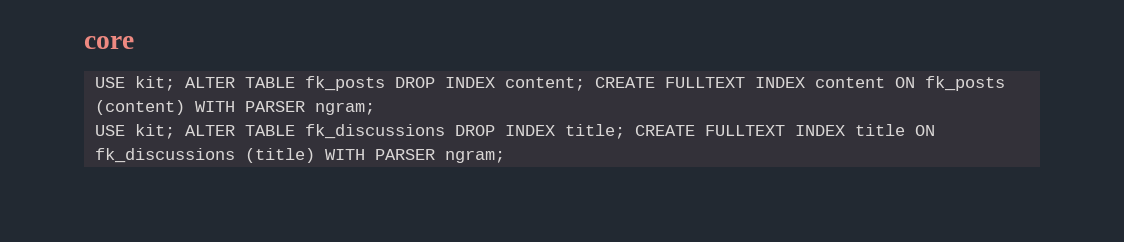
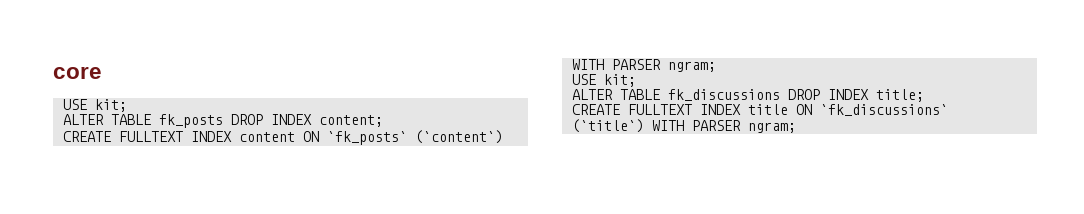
  core
- USE kit; ALTER TABLE fk_posts DROP INDEX content; CREATE FULLTEXT INDEX content ON fk_posts (content) WITH PARSER ngram;
- USE kit; ALTER TABLE fk_discussions DROP INDEX title; CREATE FULLTEXT INDEX title ON fk_discussions (title) WITH PARSER ngram;
+ USE kit;
+ ALTER TABLE fk_posts DROP INDEX content;
+ CREATE FULLTEXT INDEX content ON `fk_posts` (`content`) WITH PARSER ngram;
+ USE kit;
+ ALTER TABLE fk_discussions DROP INDEX title;
+ CREATE FULLTEXT INDEX title ON `fk_discussions` (`title`) WITH PARSER ngram;

